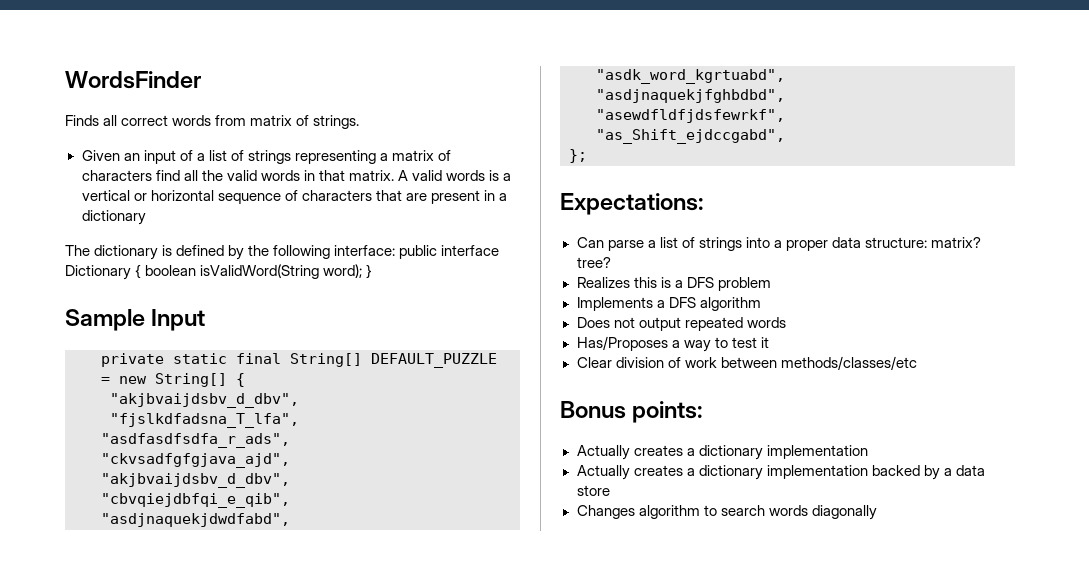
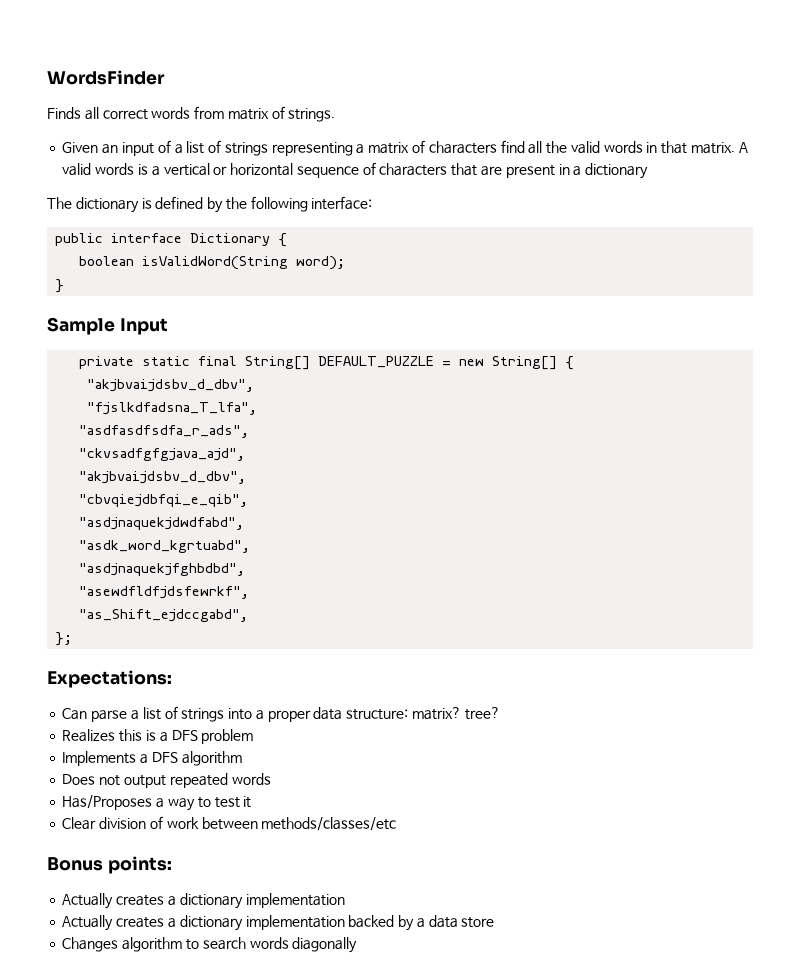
- The dictionary is defined by the following interface: public interface Dictionary { boolean isValidWord(String word); }
+ The dictionary is defined by the following interface:
+ public interface Dictionary {
+ boolean isValidWord(String word);
+ }

